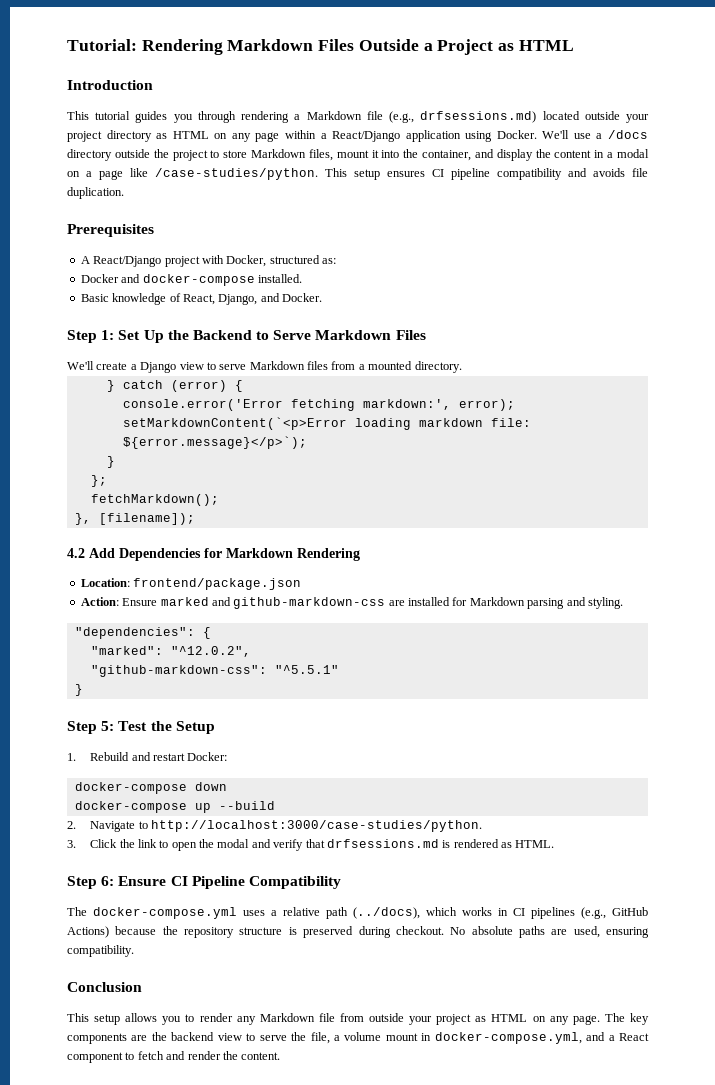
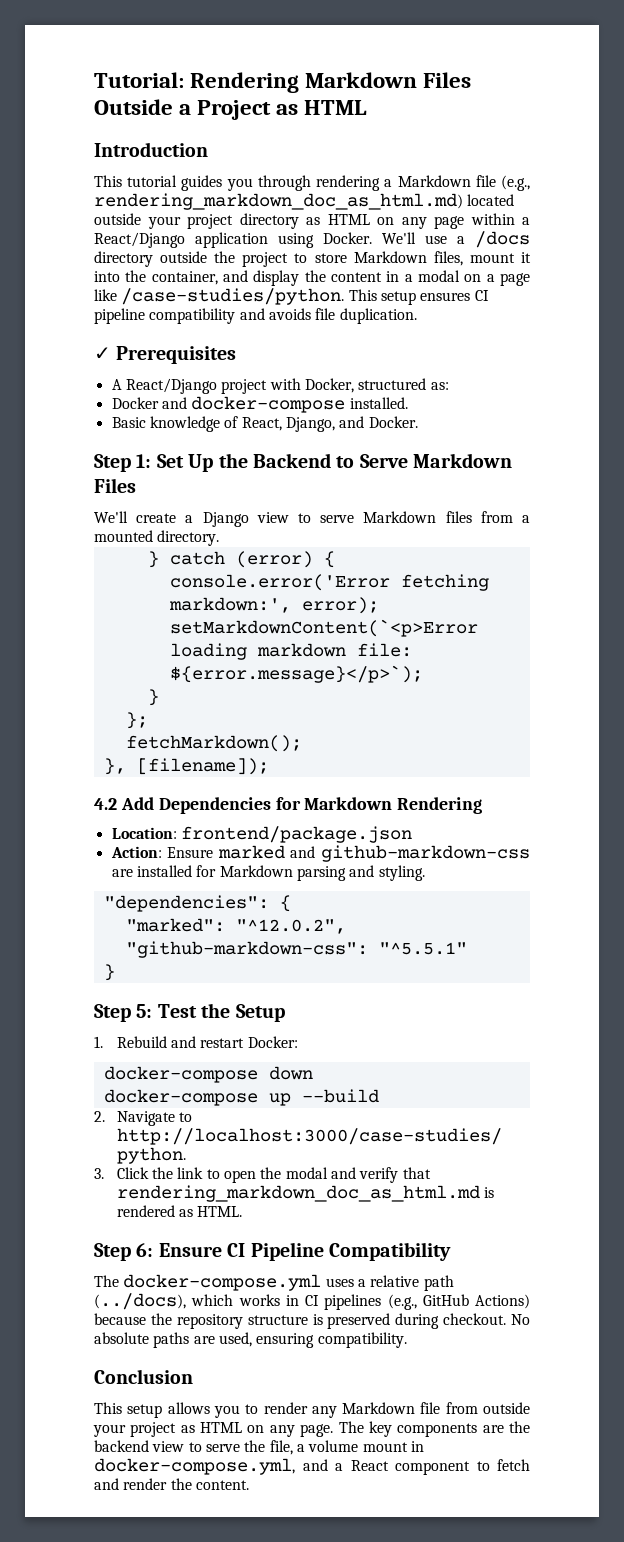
- This tutorial guides you through rendering a Markdown file (e.g., drfsessions.md) located outside your project directory as HTML on any page within a React/Django application using Docker.
+ This tutorial guides you through rendering a Markdown file (e.g., rendering_markdown_doc_as_html.md) located outside your project directory as HTML on any page within a React/Django application using Docker.
- Prerequisites
+ ✓ Prerequisites
- 3. Click the link to open the modal and verify that drfsessions.md is rendered as HTML.
+ 3. Click the link to open the modal and verify that rendering_markdown_doc_as_html.md is rendered as HTML.

